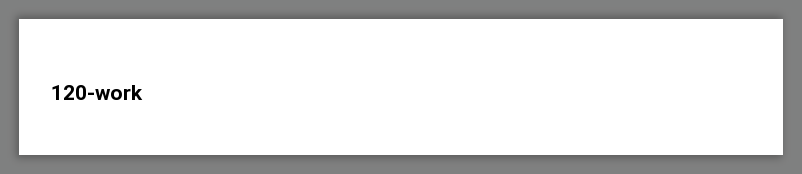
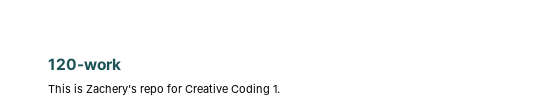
+ This is Zachery's repo for Creative Coding 1.

